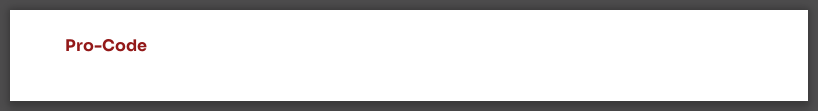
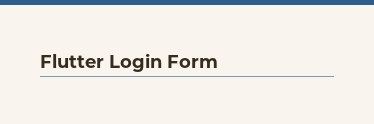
- Pro-Code
+ Flutter Login Form

